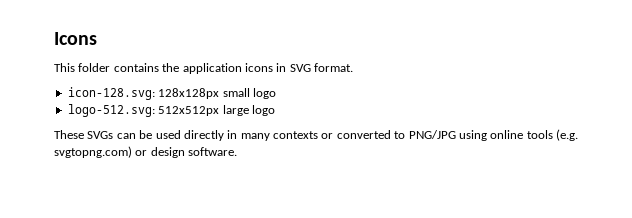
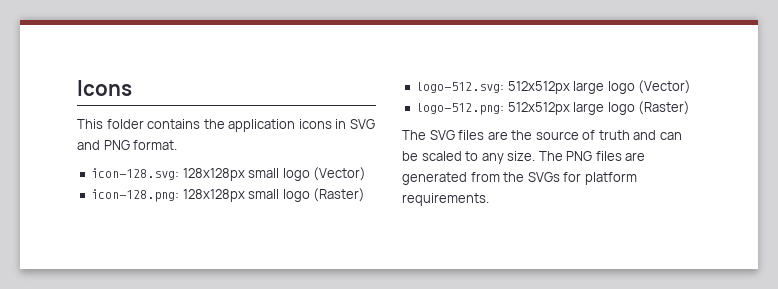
- This folder contains the application icons in SVG format.
+ This folder contains the application icons in SVG and PNG format.
- icon-128.svg: 128x128px small logo
- logo-512.svg: 512x512px large logo
- These SVGs can be used directly in many contexts or converted to PNG/JPG using online tools (e.g. svgtopng.com) or design software.
+ icon-128.svg: 128x128px small logo (Vector)
+ icon-128.png: 128x128px small logo (Raster)
+ logo-512.svg: 512x512px large logo (Vector)
+ logo-512.png: 512x512px large logo (Raster)
+ The SVG files are the source of truth and can be scaled to any size. The PNG files are generated from the SVGs for platform requirements.

